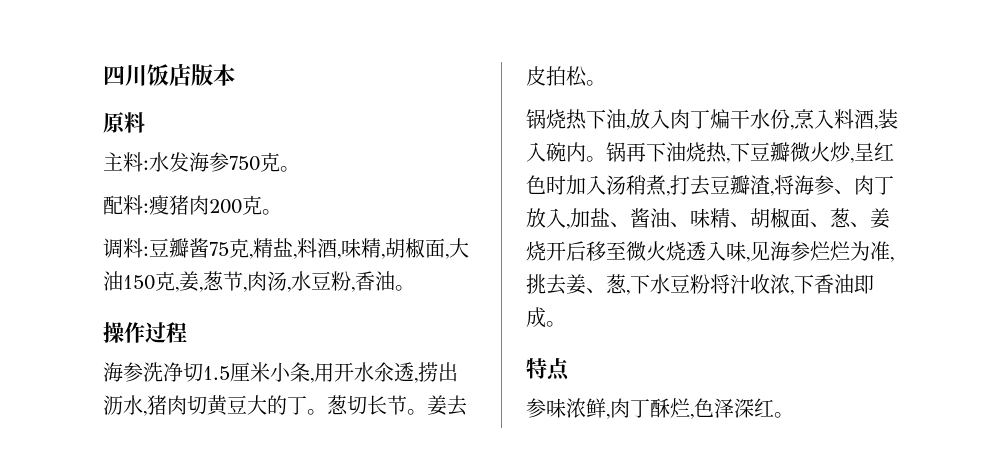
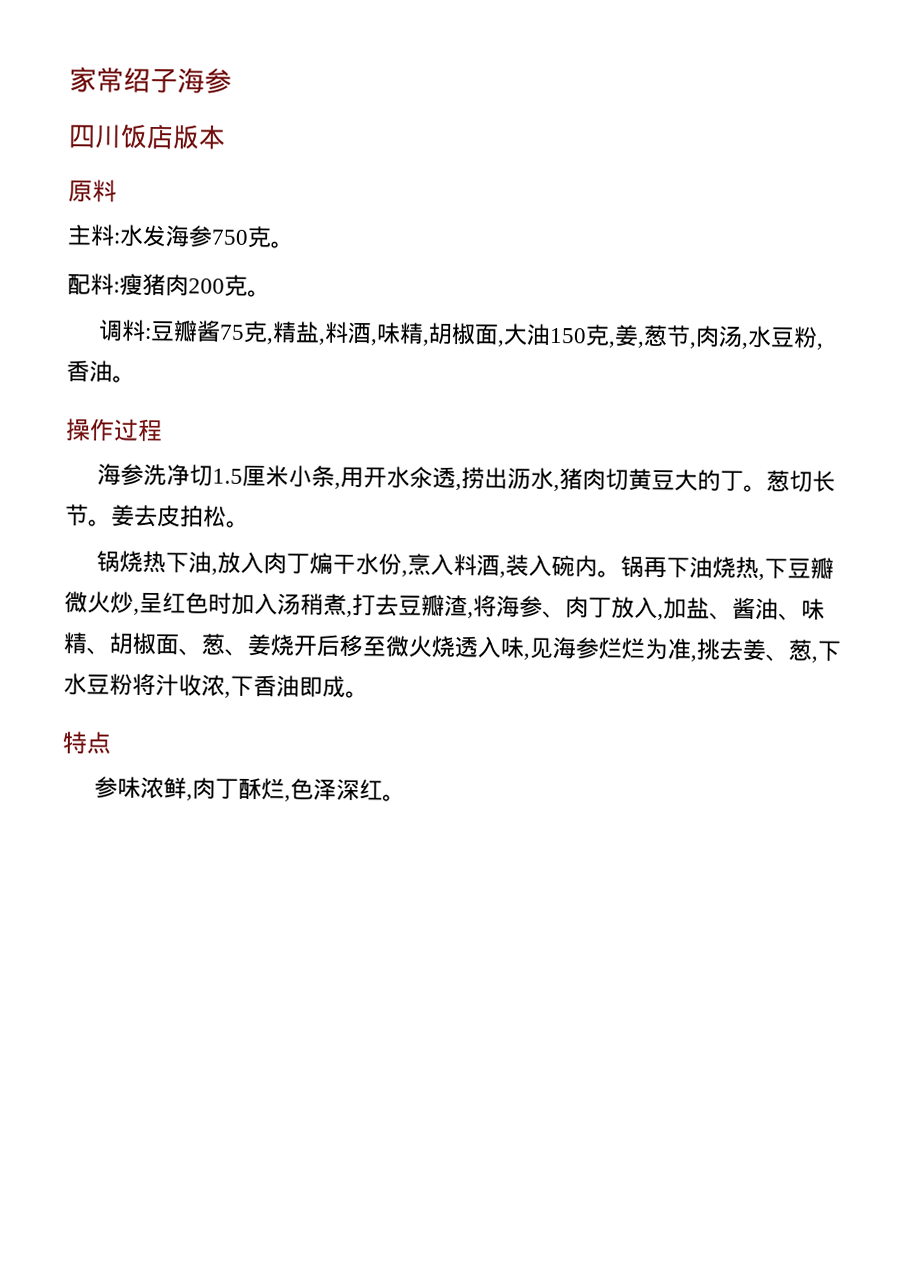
+ 家常绍子海参

